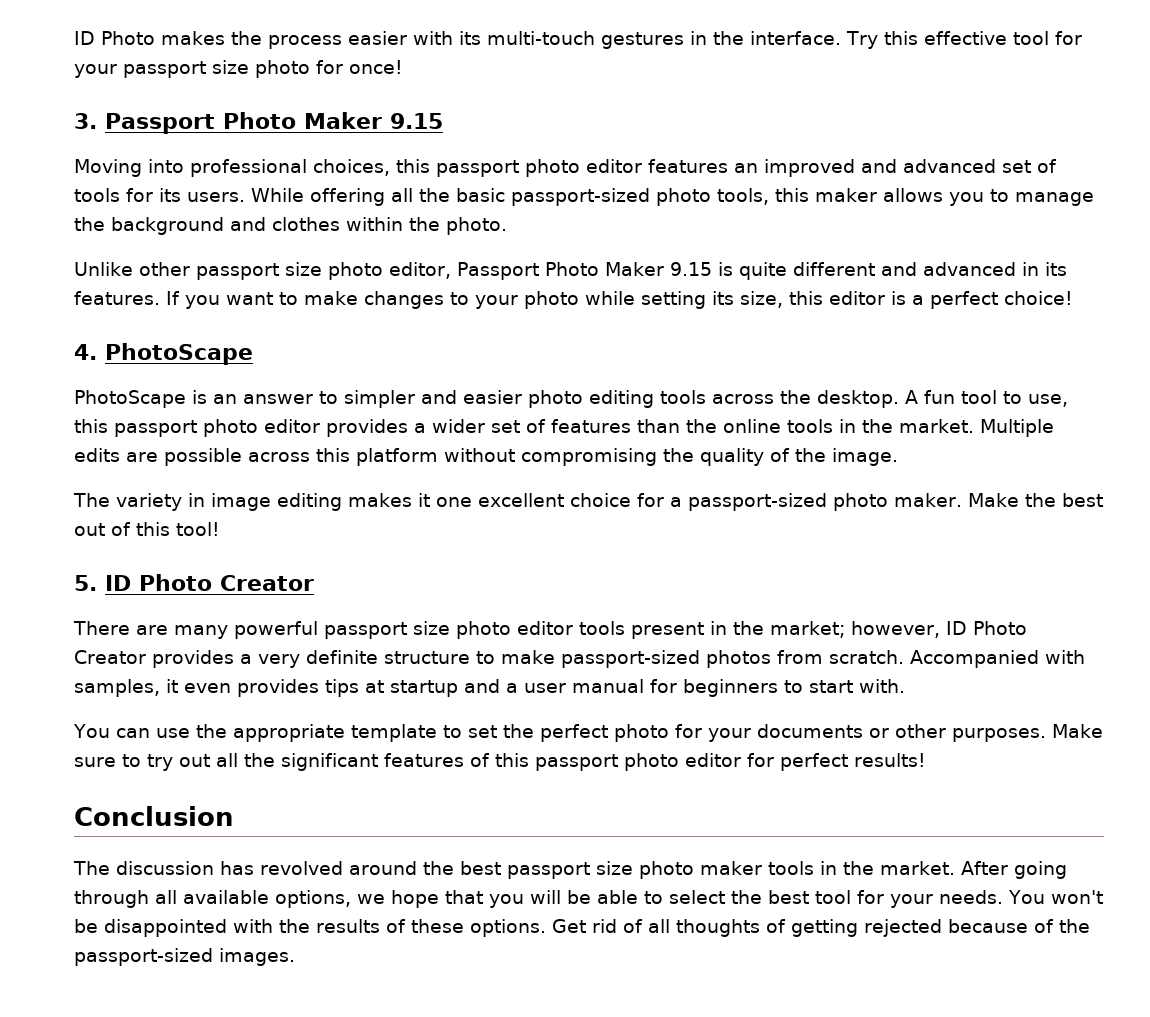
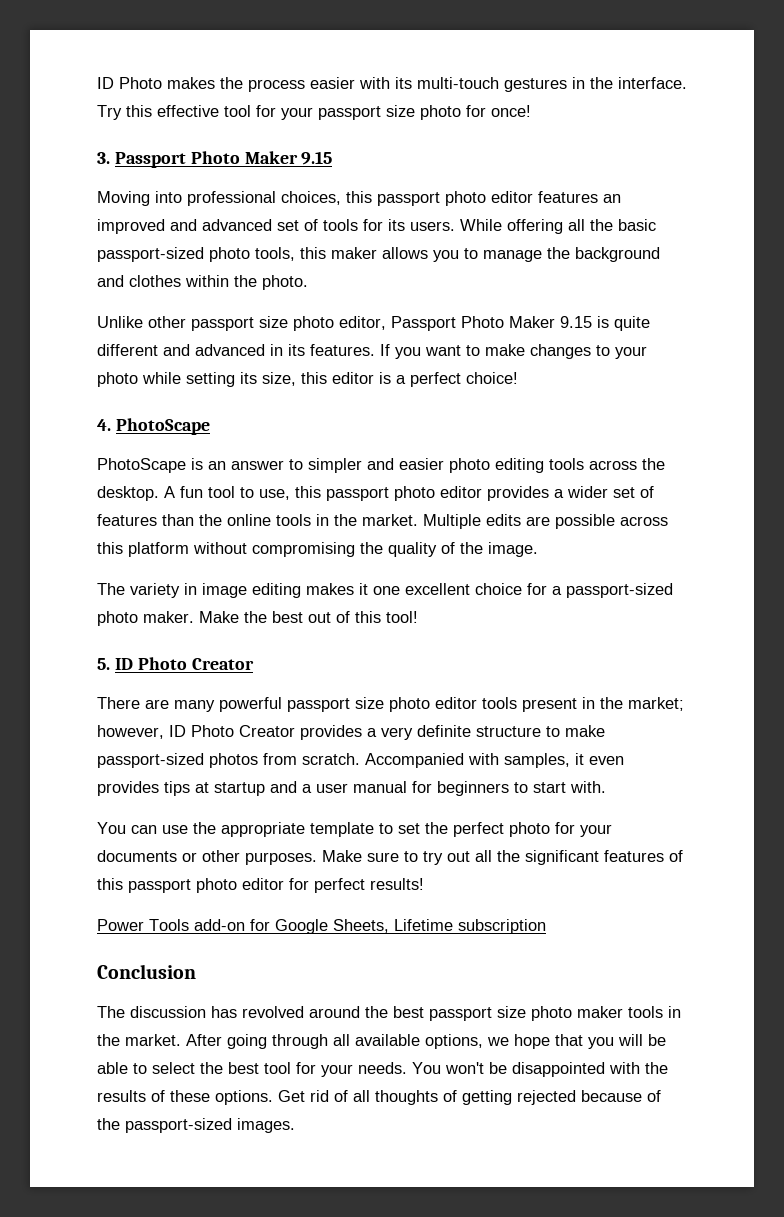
+ Power Tools add-on for Google Sheets, Lifetime subscription

